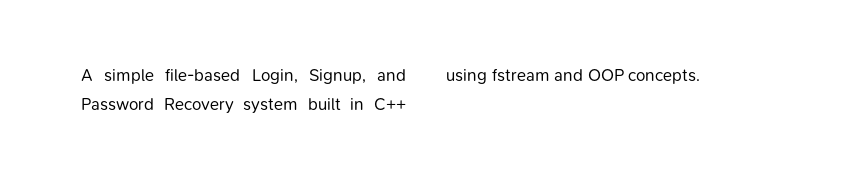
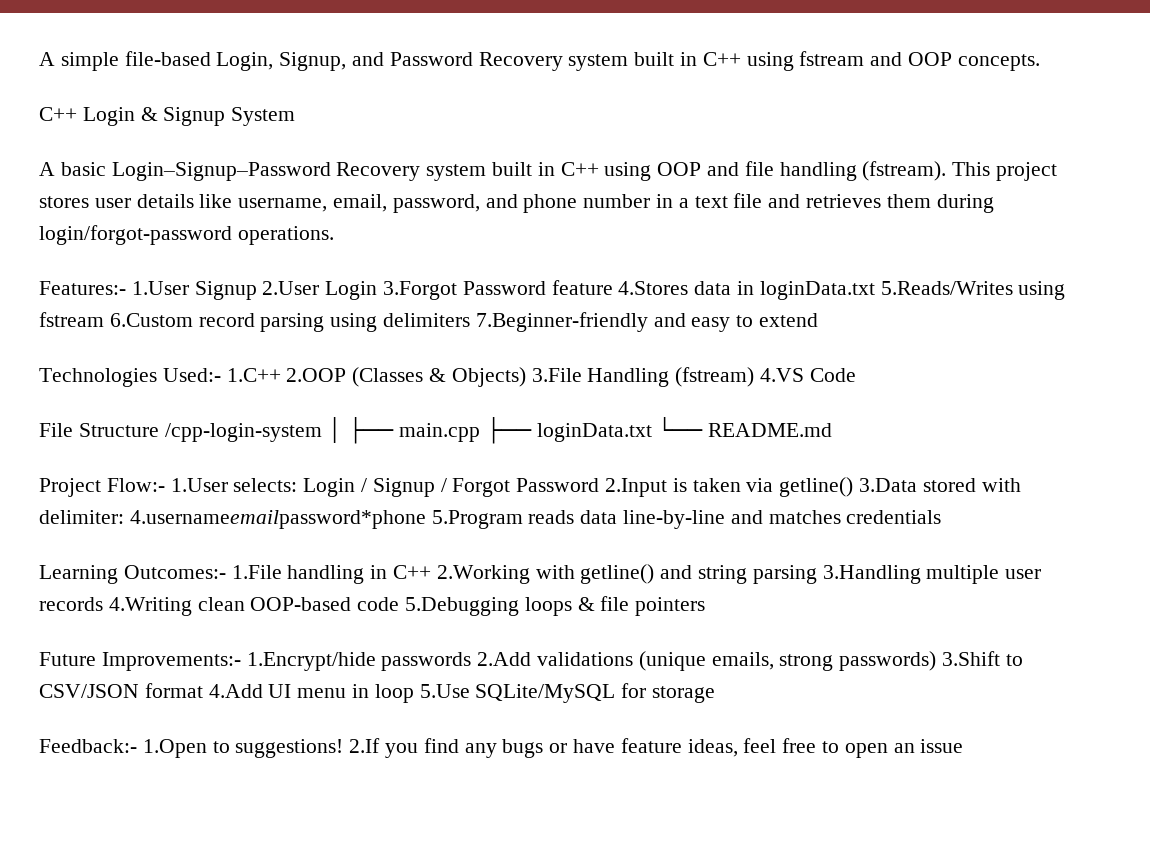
+ C++ Login & Signup System
+ A basic Login–Signup–Password Recovery system built in C++ using OOP and file handling (fstream). This project stores user details like username, email, password, and phone number in a text file and retrieves them during login/forgot-password operations.
+ Features:- 1.User Signup 2.User Login 3.Forgot Password feature 4.Stores data in loginData.txt 5.Reads/Writes using fstream 6.Custom record parsing using delimiters 7.Beginner-friendly and easy to extend
+ Technologies Used:- 1.C++ 2.OOP (Classes & Objects) 3.File Handling (fstream) 4.VS Code
+ File Structure /cpp-login-system │ ├── main.cpp ├── loginData.txt └── README.md
+ Project Flow:- 1.User selects: Login / Signup / Forgot Password 2.Input is taken via getline() 3.Data stored with delimiter: 4.usernameemailpassword*phone 5.Program reads data line-by-line and matches credentials
+ Learning Outcomes:- 1.File handling in C++ 2.Working with getline() and string parsing 3.Handling multiple user records 4.Writing clean OOP-based code 5.Debugging loops & file pointers
+ Future Improvements:- 1.Encrypt/hide passwords 2.Add validations (unique emails, strong passwords) 3.Shift to CSV/JSON format 4.Add UI menu in loop 5.Use SQLite/MySQL for storage
+ Feedback:- 1.Open to suggestions! 2.If you find any bugs or have feature ideas, feel free to open an issue

